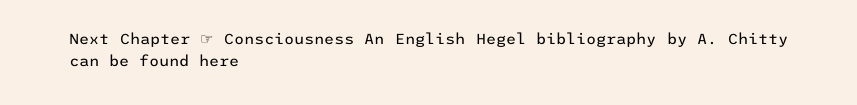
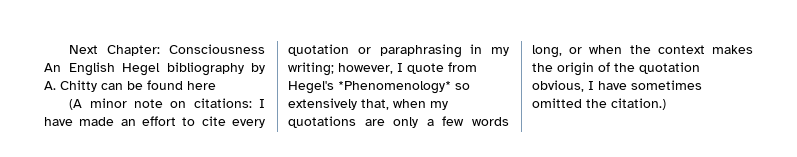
- Next Chapter ☞ Consciousness An English Hegel bibliography by A. Chitty can be found here
+ Next Chapter: Consciousness An English Hegel bibliography by A. Chitty can be found here
+ (A minor note on citations: I have made an effort to cite every quotation or paraphrasing in my writing; however, I quote from Hegel's *Phenomenology* so extensively that, when my quotations are only a few words long, or when the context makes the origin of the quotation obvious, I have sometimes omitted the citation.)

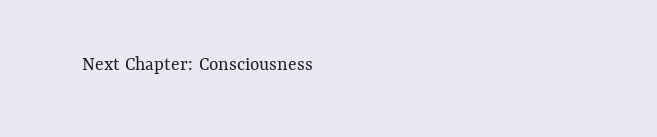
- Next Chapter: Consciousness An English Hegel bibliography by A. Chitty can be found here
- (A minor note on citations: I have made an effort to cite every quotation or paraphrasing in my writing; however, I quote from Hegel's *Phenomenology* so extensively that, when my quotations are only a few words long, or when the context makes the origin of the quotation obvious, I have sometimes omitted the citation.)
+ Next Chapter: Consciousness

